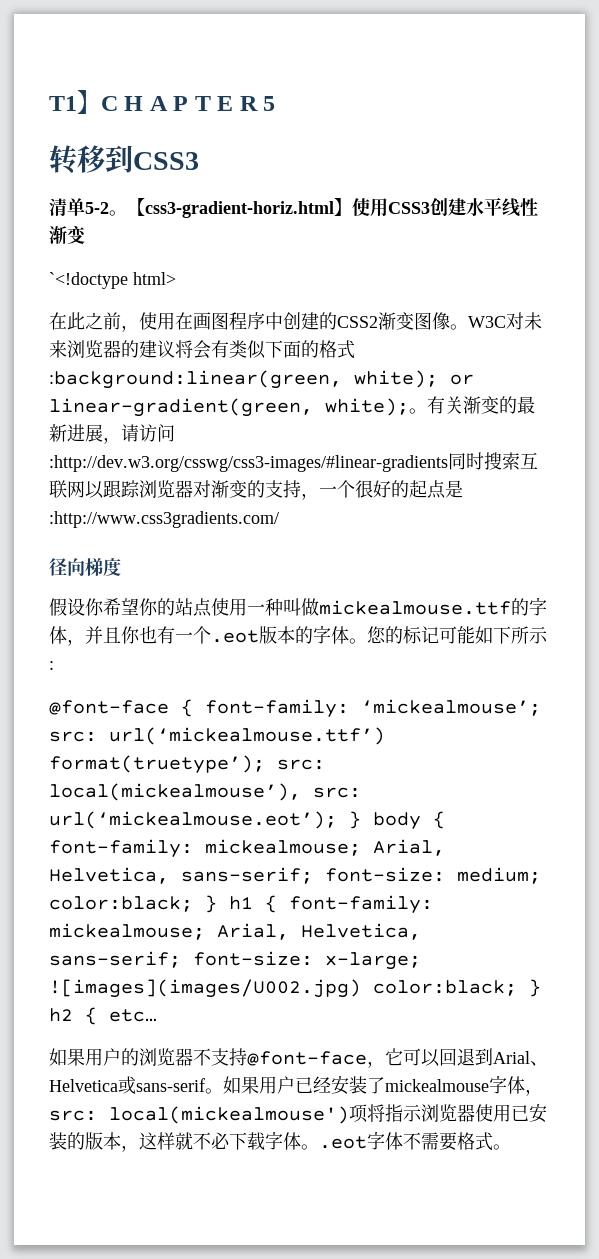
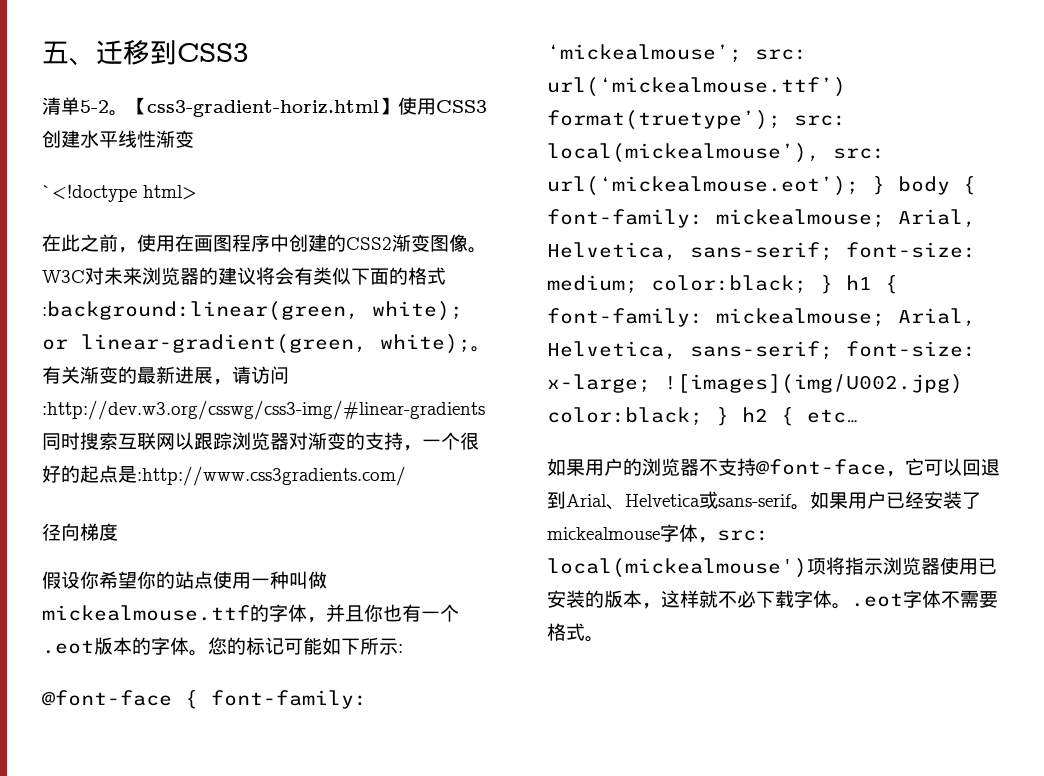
- T1】C H A P T E R 5
- 转移到CSS3
+ 五、迁移到CSS3
- 有关渐变的最新进展，请访问:http://dev.w3.org/csswg/css3-images/#linear-gradients同时搜索互联网以跟踪浏览器对渐变的支持，一个很好的起点是:http://www.css3gradients.com/
+ 有关渐变的最新进展，请访问:http://dev.w3.org/csswg/css3-img/#linear-gradients同时搜索互联网以跟踪浏览器对渐变的支持，一个很好的起点是:http://www.css3gradients.com/
- @font-face { font-family: ‘mickealmouse’; src: url(‘mickealmouse.ttf’) format(truetype’); src: local(mickealmouse’), src: url(‘mickealmouse.eot’); } body { font-family: mickealmouse; Arial, Helvetica, sans-serif; font-size: medium; color:black; } h1 { font-family: mickealmouse; Arial, Helvetica, sans-serif; font-size: x-large; ![images](images/U002.jpg) color:black; } h2 { etc…
+ @font-face { font-family: ‘mickealmouse’; src: url(‘mickealmouse.ttf’) format(truetype’); src: local(mickealmouse’), src: url(‘mickealmouse.eot’); } body { font-family: mickealmouse; Arial, Helvetica, sans-serif; font-size: medium; color:black; } h1 { font-family: mickealmouse; Arial, Helvetica, sans-serif; font-size: x-large; ![images](img/U002.jpg) color:black; } h2 { etc…

